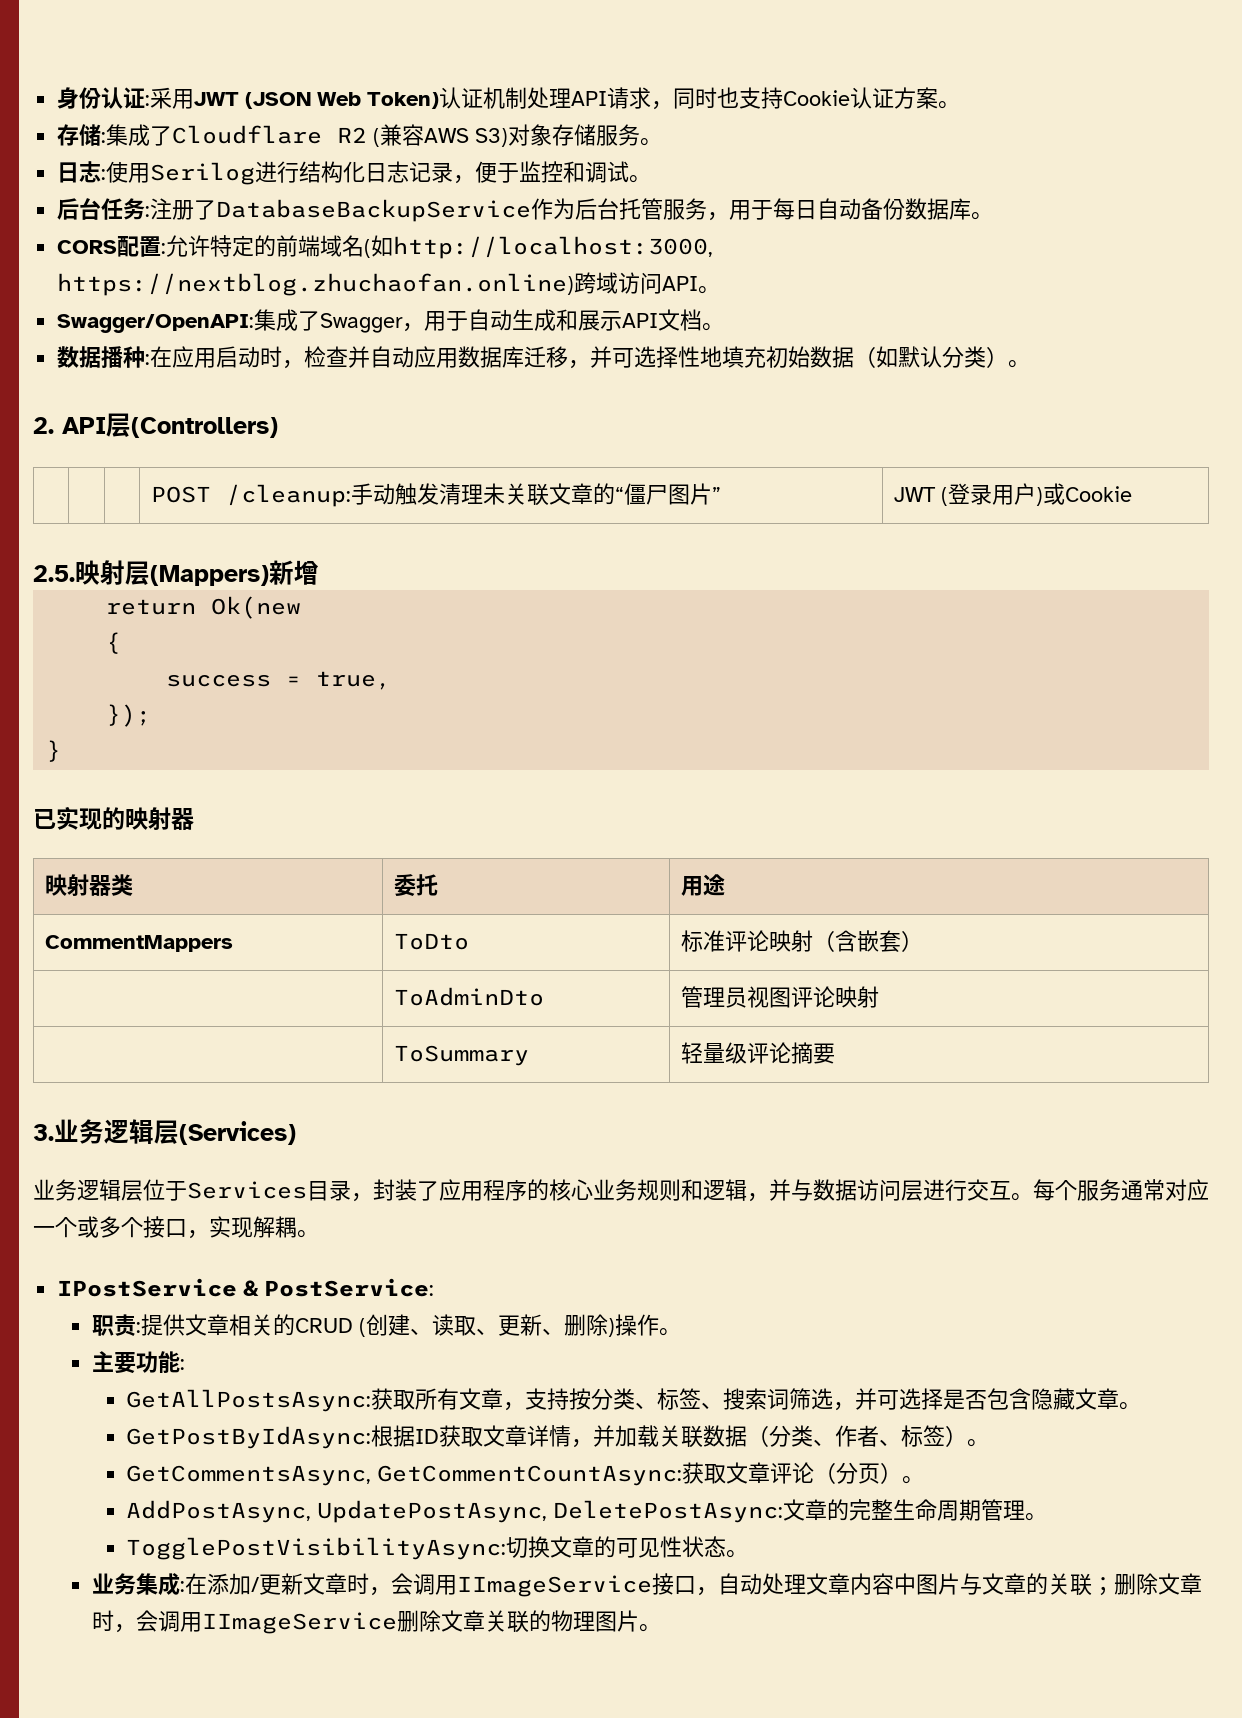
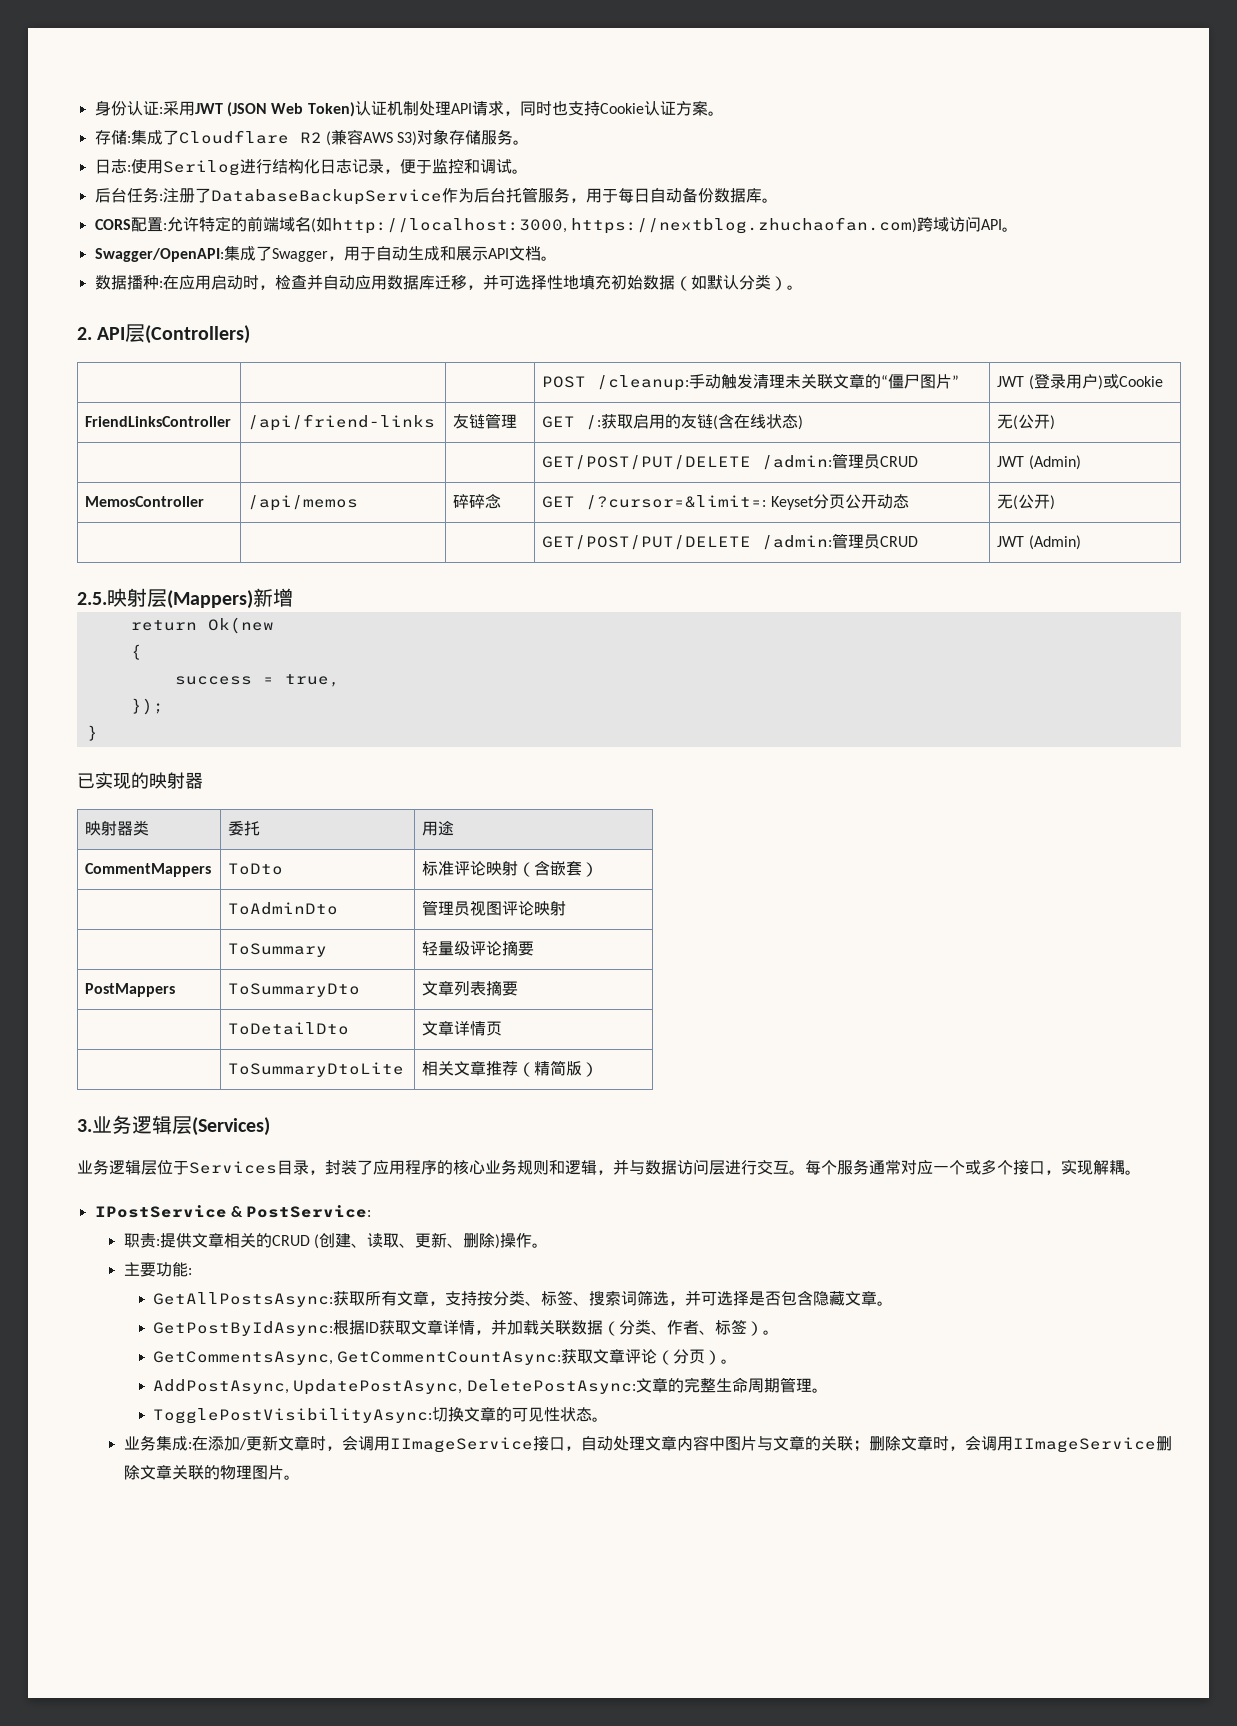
- CORS配置:允许特定的前端域名(如http://localhost:3000, https://nextblog.zhuchaofan.online)跨域访问API。
+ CORS配置:允许特定的前端域名(如http://localhost:3000, https://nextblog.zhuchaofan.com)跨域访问API。
+ FriendLinksController | /api/friend-links | 友链管理 | GET /:获取启用的友链(含在线状态) | 无(公开)
+ | | | GET/POST/PUT/DELETE /admin:管理员CRUD | JWT (Admin)
+ MemosController | /api/memos | 碎碎念 | GET /?cursor=&limit=: Keyset分页公开动态 | 无(公开)
+ | | | GET/POST/PUT/DELETE /admin:管理员CRUD | JWT (Admin)
+ PostMappers | ToSummaryDto | 文章列表摘要
+ | ToDetailDto | 文章详情页
+ | ToSummaryDtoLite | 相关文章推荐（精简版）

